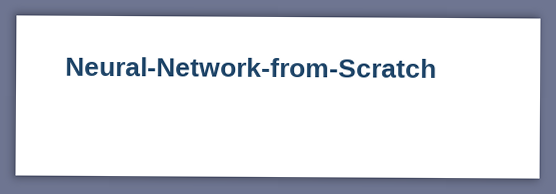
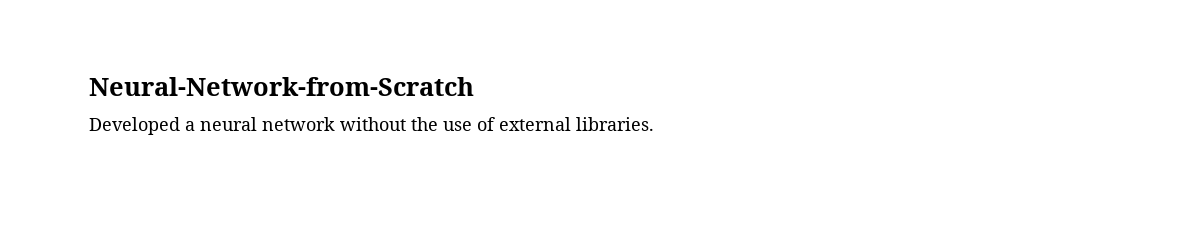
+ Developed a neural network without the use of external libraries.

